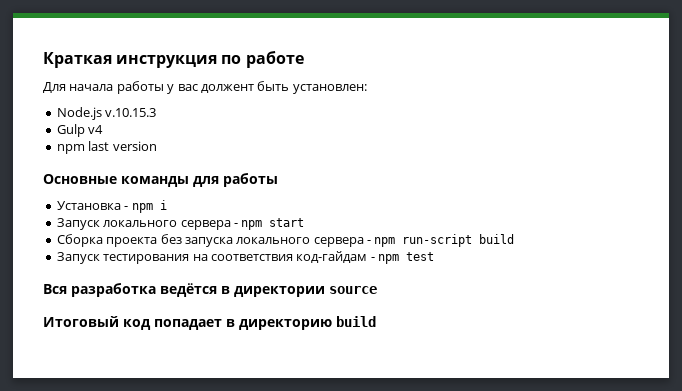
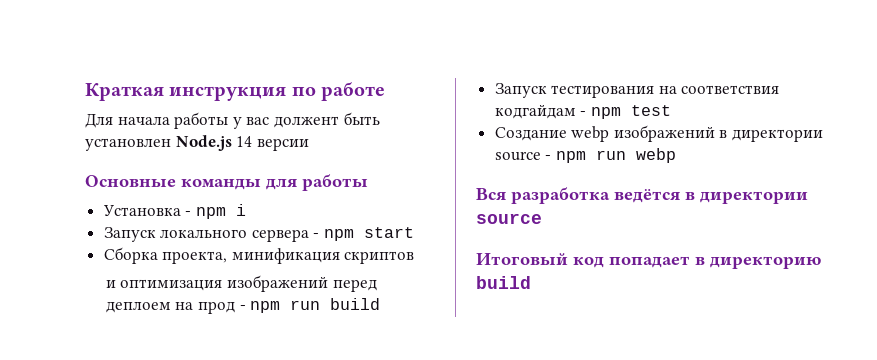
- Для начала работы у вас должент быть установлен:
- Node.js v.10.15.3
- Gulp v4
- npm last version
+ Для начала работы у вас должент быть установлен Node.js 14 версии
- Сборка проекта без запуска локального сервера - npm run-script build
+ Сборка проекта, минификация скриптов
+ и оптимизация изображений перед деплоем на прод - npm run build
- Запуск тестирования на соответствия код-гайдам - npm test
+ Запуск тестирования на соответствия кодгайдам - npm test
+ Создание webp изображений в директории source - npm run webp

